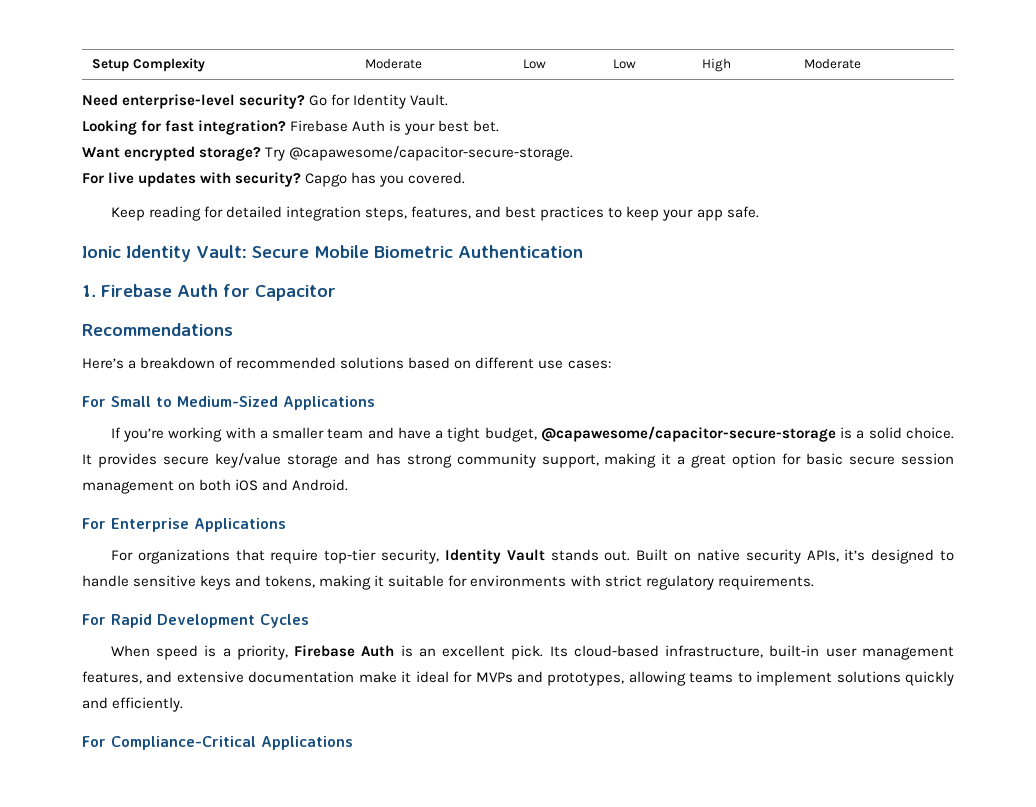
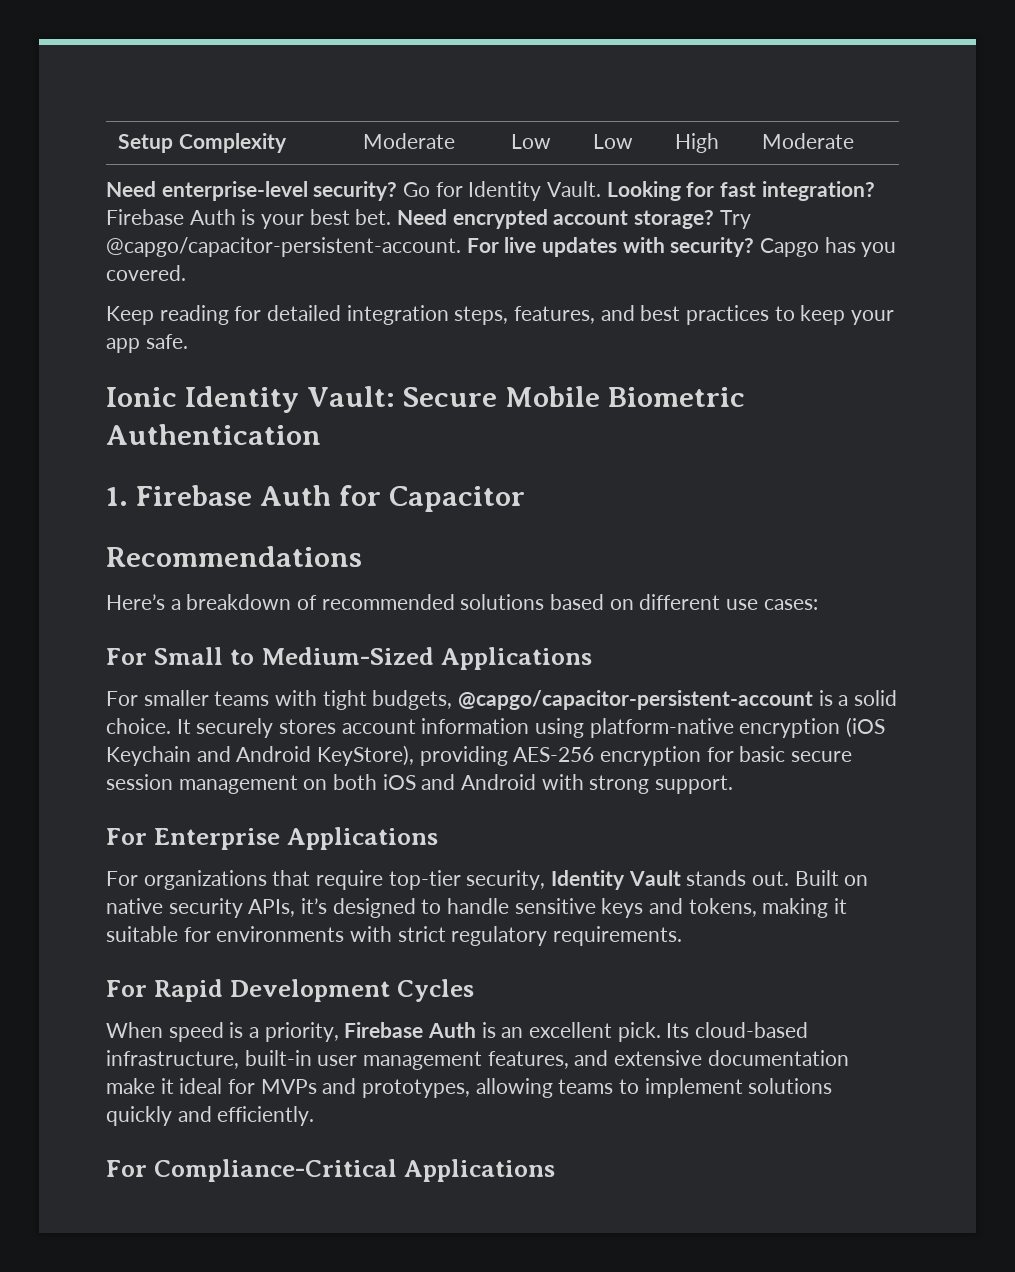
- Go for Identity Vault.
- Looking for fast integration?
+ Go for Identity Vault. Looking for fast integration?
- Firebase Auth is your best bet.
- Want encrypted storage?
+ Firebase Auth is your best bet. Need encrypted account storage?
- Try @capawesome/capacitor-secure-storage.
- For live updates with security?
+ Try @capgo/capacitor-persistent-account. For live updates with security?
- If you’re working with a smaller team and have a tight budget, @capawesome/capacitor-secure-storage is a solid choice.
+ For smaller teams with tight budgets, @capgo/capacitor-persistent-account is a solid choice.
- It provides secure key/value storage and has strong community support, making it a great option for basic secure session management on both iOS and Android.
+ It securely stores account information using platform-native encryption (iOS Keychain and Android KeyStore), providing AES-256 encryption for basic secure session management on both iOS and Android with strong support.

